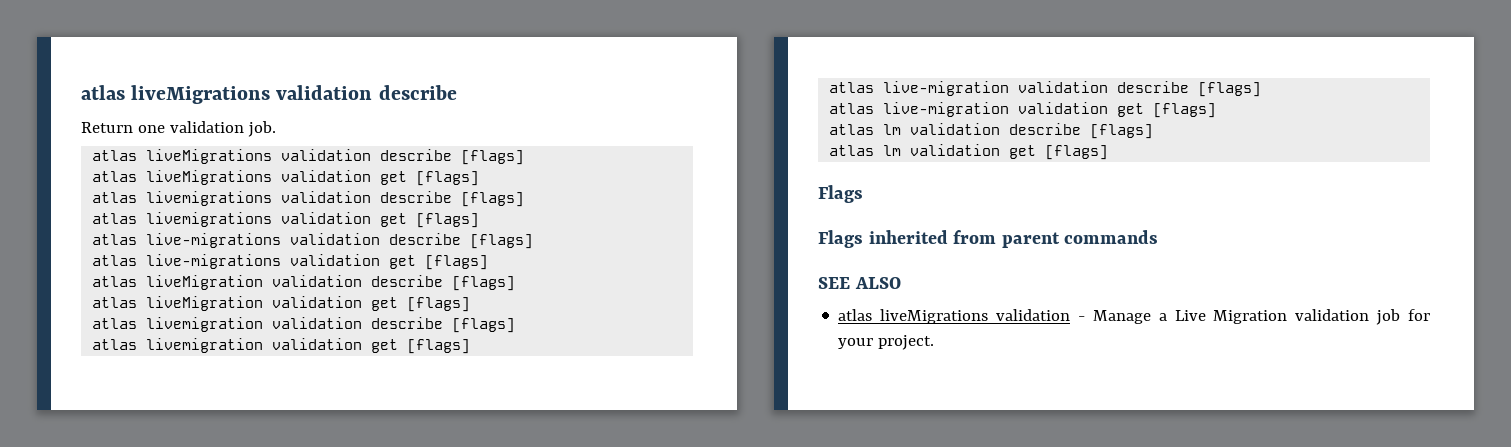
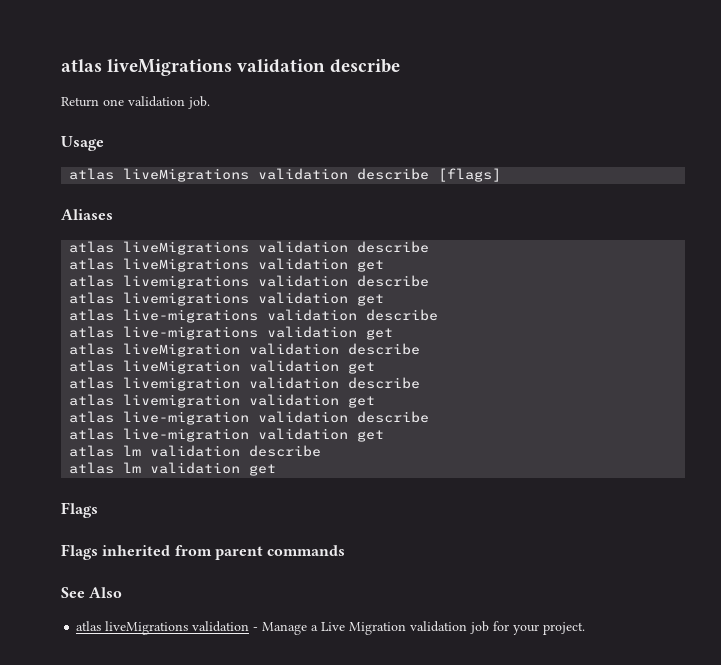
+ Usage
+ Aliases
+ atlas liveMigrations validation describe
- atlas liveMigrations validation get [flags]
+ atlas liveMigrations validation get
- atlas livemigrations validation describe [flags]
+ atlas livemigrations validation describe
- atlas livemigrations validation get [flags]
+ atlas livemigrations validation get
- atlas live-migrations validation describe [flags]
+ atlas live-migrations validation describe
- atlas live-migrations validation get [flags]
+ atlas live-migrations validation get
- atlas liveMigration validation describe [flags]
+ atlas liveMigration validation describe
- atlas liveMigration validation get [flags]
+ atlas liveMigration validation get
- atlas livemigration validation describe [flags]
+ atlas livemigration validation describe
- atlas livemigration validation get [flags]
+ atlas livemigration validation get
- atlas live-migration validation describe [flags]
+ atlas live-migration validation describe
- atlas live-migration validation get [flags]
+ atlas live-migration validation get
- atlas lm validation describe [flags]
+ atlas lm validation describe
- atlas lm validation get [flags]
+ atlas lm validation get
- SEE ALSO
+ See Also

